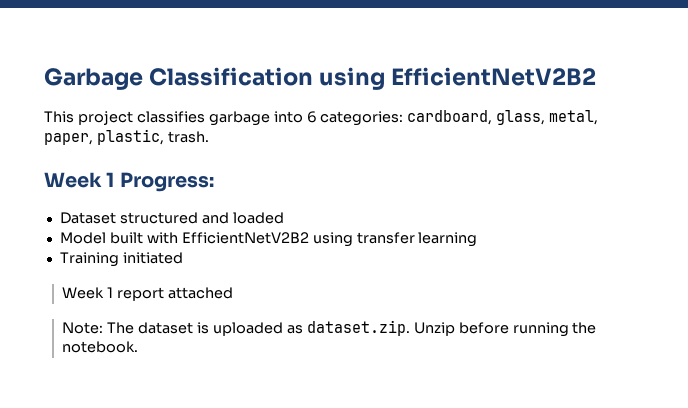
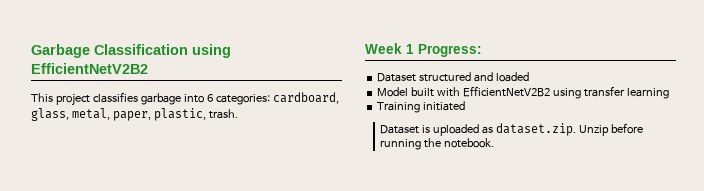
- Week 1 report attached
- Note: The dataset is uploaded as dataset.zip. Unzip before running the notebook.
+ Dataset is uploaded as dataset.zip. Unzip before running the notebook.

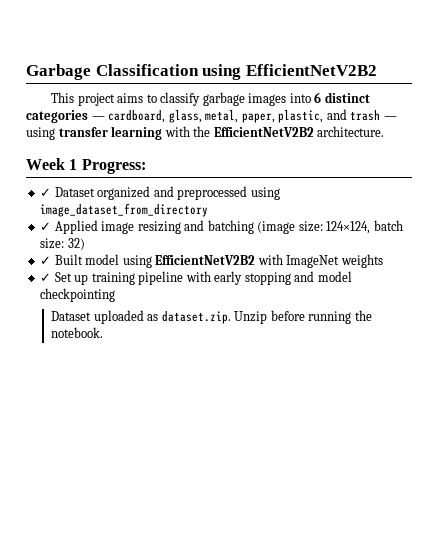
- This project classifies garbage into 6 categories: cardboard, glass, metal, paper, plastic, trash.
+ This project aims to classify garbage images into 6 distinct categories — cardboard, glass, metal, paper, plastic, and trash — using transfer learning with the EfficientNetV2B2 architecture.
  Week 1 Progress:
- Dataset structured and loaded
- Model built with EfficientNetV2B2 using transfer learning
- Training initiated
- Dataset is uploaded as dataset.zip. Unzip before running the notebook.
+ ✓ Dataset organized and preprocessed using image_dataset_from_directory
+ ✓ Applied image resizing and batching (image size: 124×124, batch size: 32)
+ ✓ Built model using EfficientNetV2B2 with ImageNet weights
+ ✓ Set up training pipeline with early stopping and model checkpointing
+ Dataset uploaded as dataset.zip. Unzip before running the notebook.

